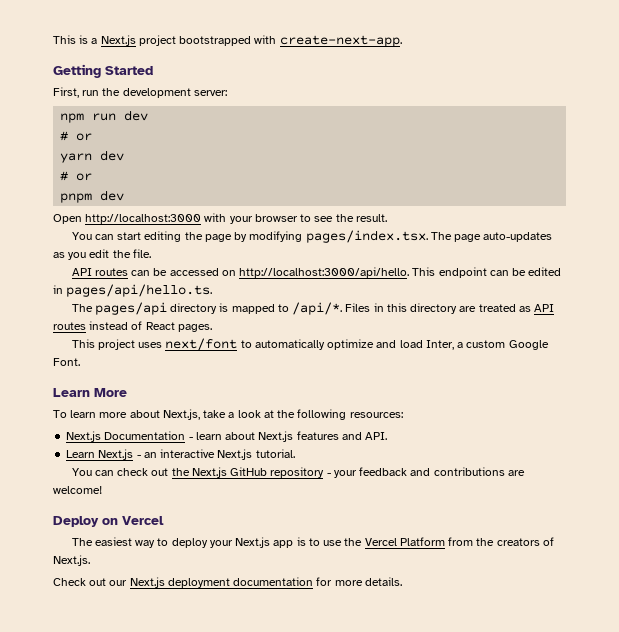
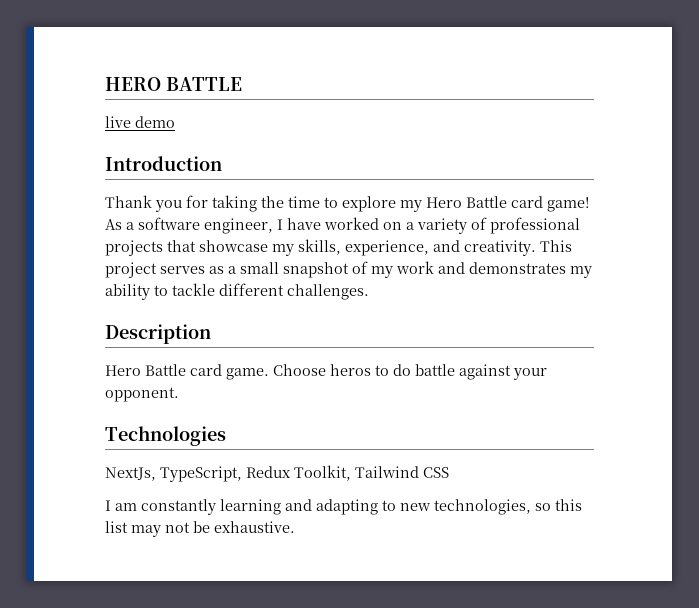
- This is a Next.js project bootstrapped with create-next-app.
- Getting Started
- First, run the development server:
- npm run dev
- # or
- yarn dev
- # or
- pnpm dev
- Open http://localhost:3000 with your browser to see the result.
- You can start editing the page by modifying pages/index.tsx. The page auto-updates as you edit the file.
- API routes can be accessed on http://localhost:3000/api/hello. This endpoint can be edited in pages/api/hello.ts.
- The pages/api directory is mapped to /api/*. Files in this directory are treated as API routes instead of React pages.
- This project uses next/font to automatically optimize and load Inter, a custom Google Font.
- Learn More
- To learn more about Next.js, take a look at the following resources:
- Next.js Documentation - learn about Next.js features and API.
- Learn Next.js - an interactive Next.js tutorial.
- You can check out the Next.js GitHub repository - your feedback and contributions are welcome!
- Deploy on Vercel
- The easiest way to deploy your Next.js app is to use the Vercel Platform from the creators of Next.js.
- Check out our Next.js deployment documentation for more details.
+ HERO BATTLE
+ live demo
+ Introduction
+ Thank you for taking the time to explore my Hero Battle card game! As a software engineer, I have worked on a variety of professional projects that showcase my skills, experience, and creativity. This project serves as a small snapshot of my work and demonstrates my ability to tackle different challenges.
+ Description
+ Hero Battle card game. Choose heros to do battle against your opponent.
+ Technologies
+ NextJs, TypeScript, Redux Toolkit, Tailwind CSS
+ I am constantly learning and adapting to new technologies, so this list may not be exhaustive.

